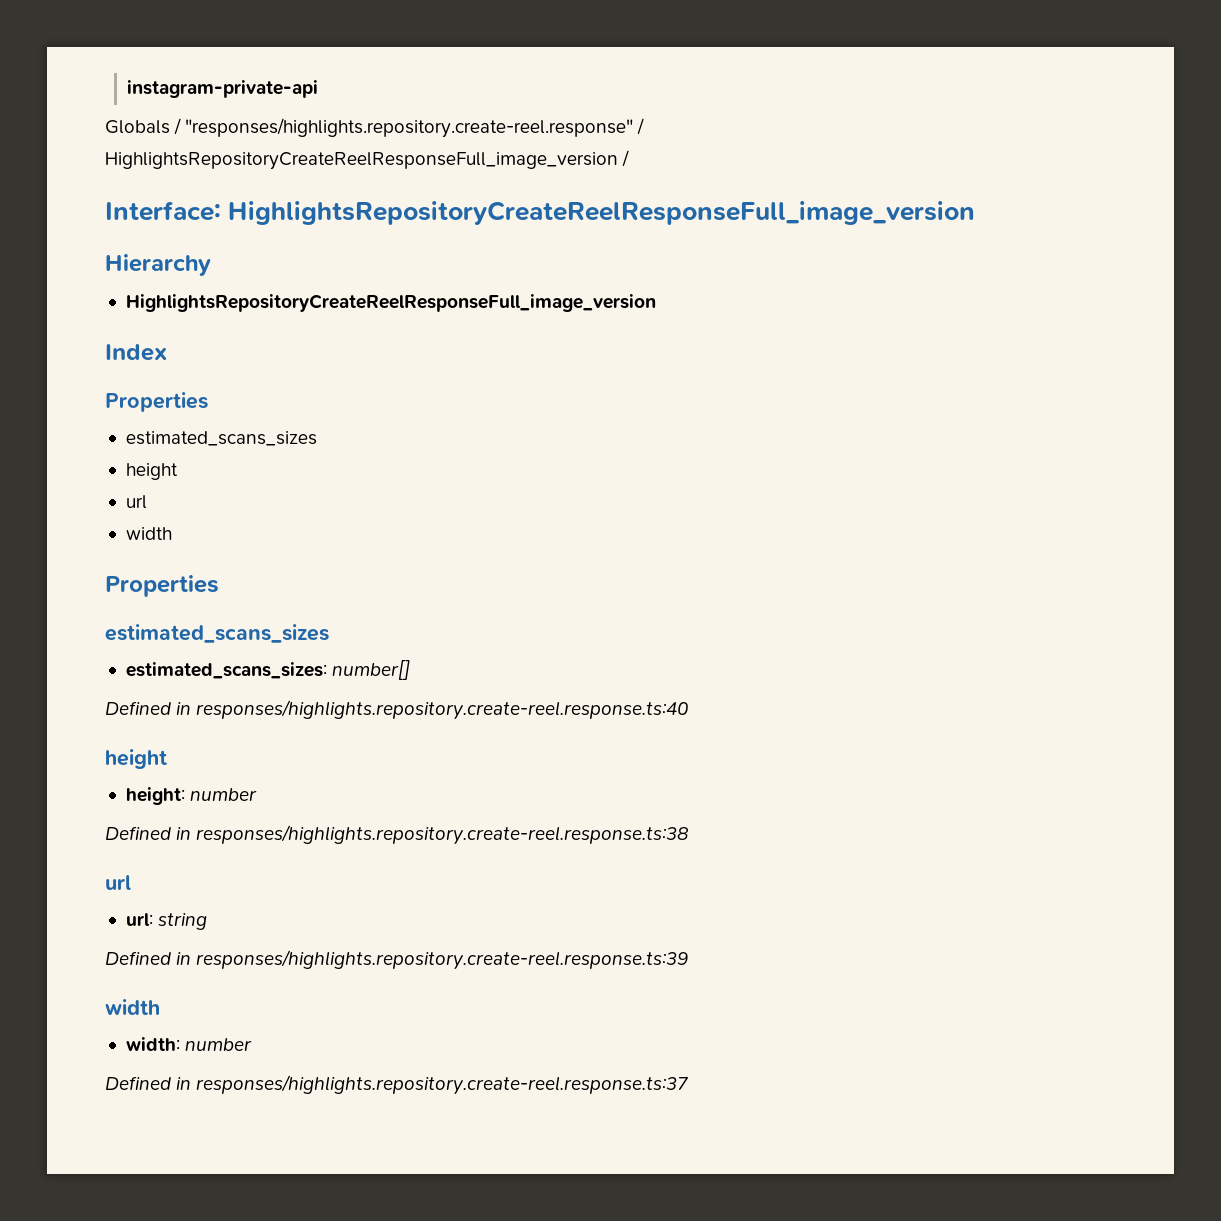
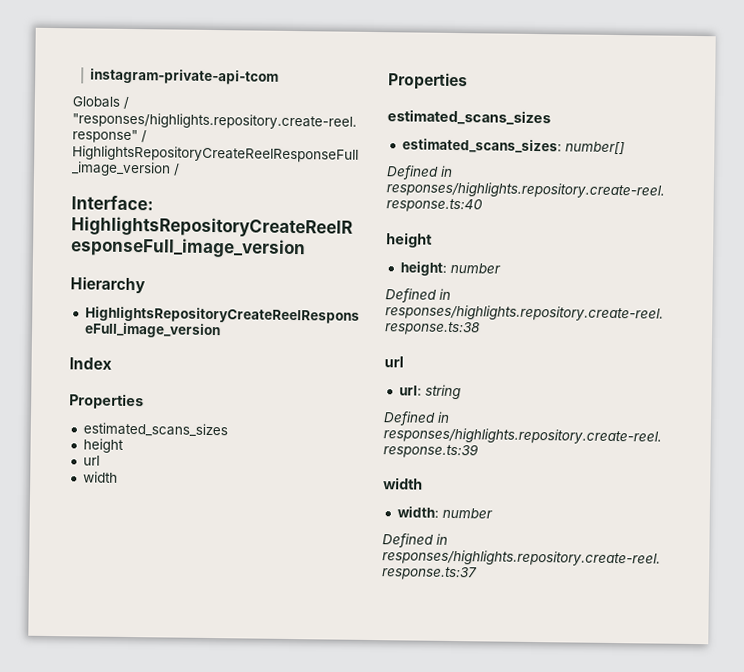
- instagram-private-api
+ instagram-private-api-tcom

